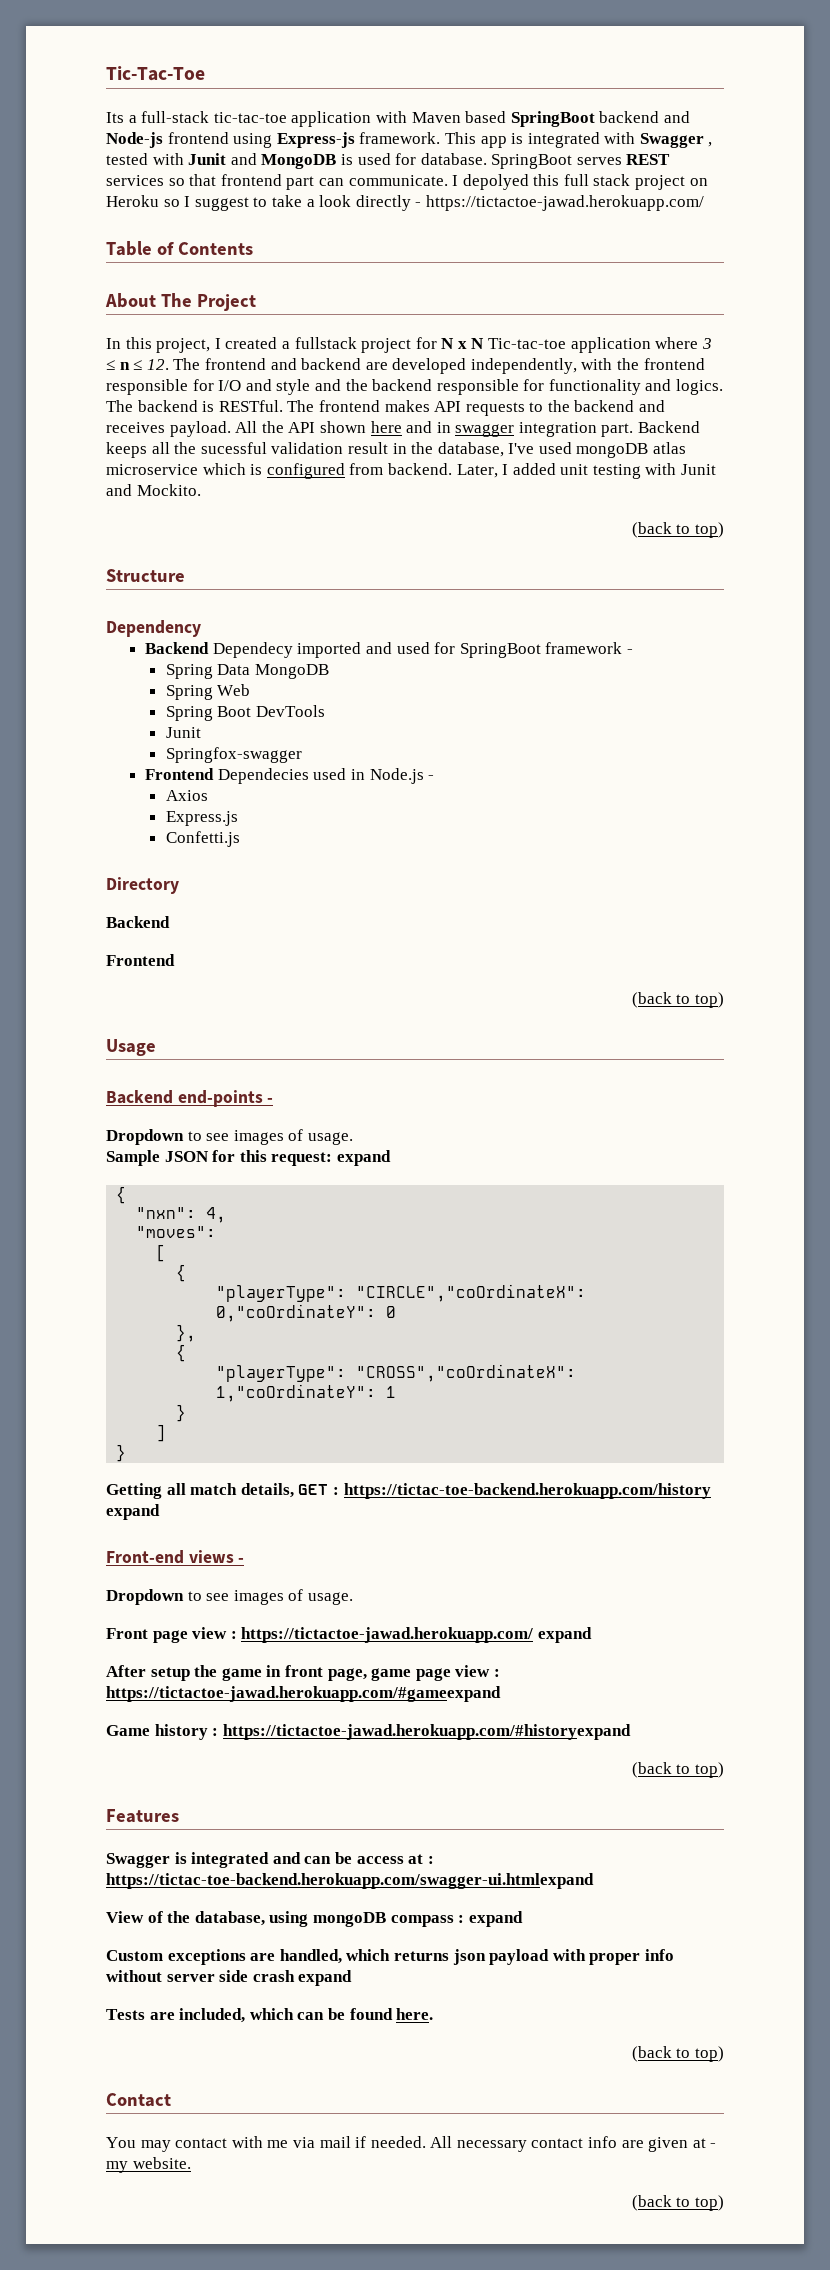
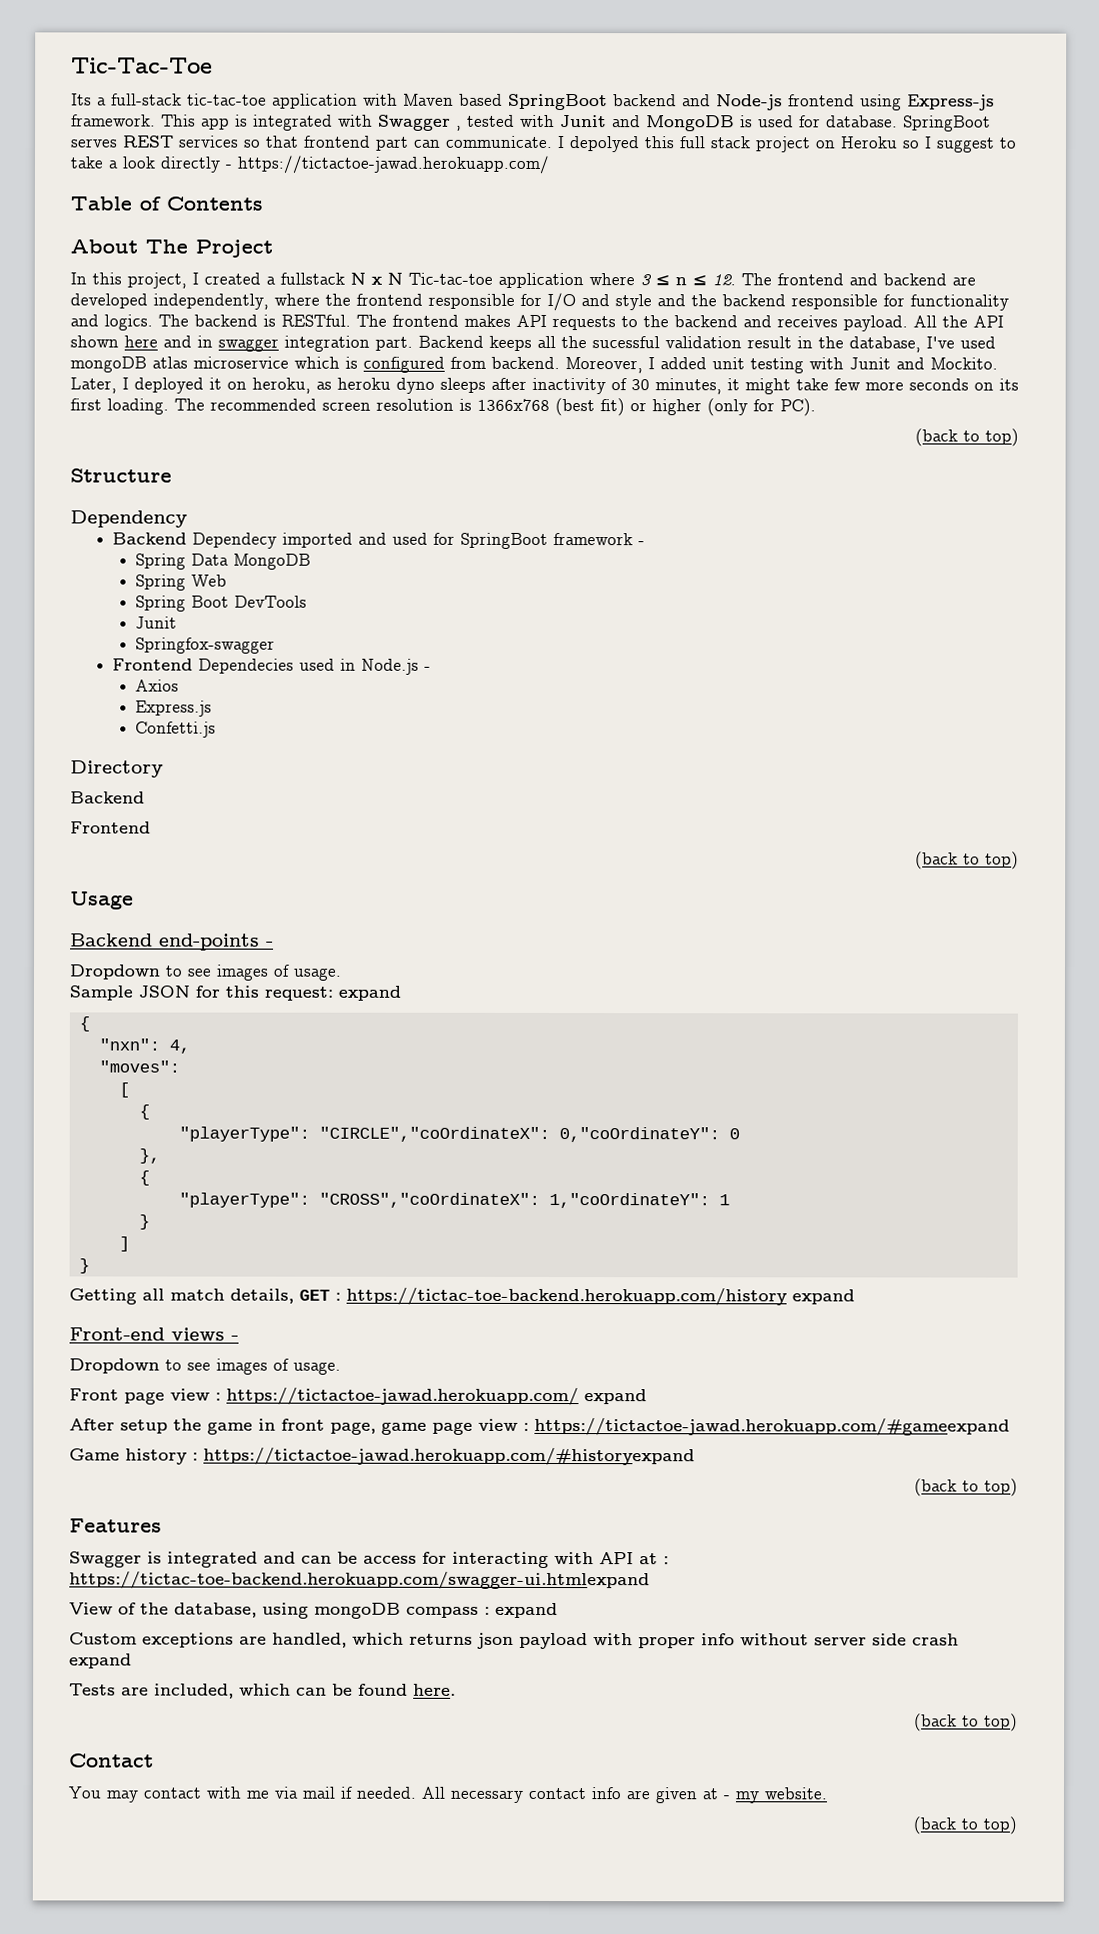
- In this project, I created a fullstack project for N x N Tic-tac-toe application where 3 ≤ n ≤ 12. The frontend and backend are developed independently, with the frontend responsible for I/O and style and the backend responsible for functionality and logics.
+ In this project, I created a fullstack N x N Tic-tac-toe application where 3 ≤ n ≤ 12. The frontend and backend are developed independently, where the frontend responsible for I/O and style and the backend responsible for functionality and logics.
- Later, I added unit testing with Junit and Mockito.
+ Moreover, I added unit testing with Junit and Mockito. Later, I deployed it on heroku, as heroku dyno sleeps after inactivity of 30 minutes, it might take few more seconds on its first loading. The recommended screen resolution is 1366x768 (best fit) or higher (only for PC).
- Swagger is integrated and can be access at : https://tictac-toe-backend.herokuapp.com/swagger-ui.htmlexpand
+ Swagger is integrated and can be access for interacting with API at : https://tictac-toe-backend.herokuapp.com/swagger-ui.htmlexpand

